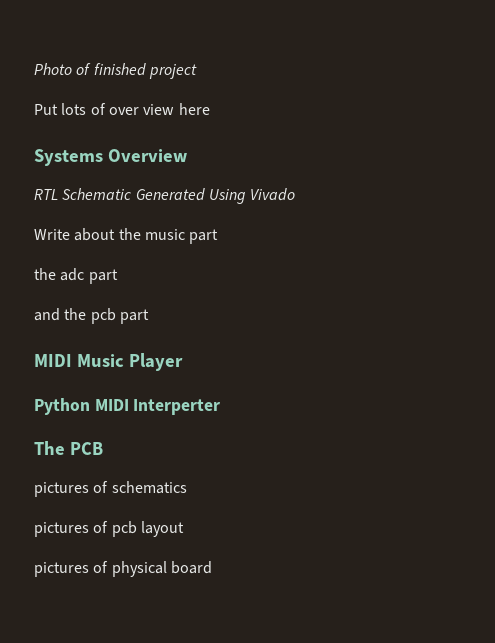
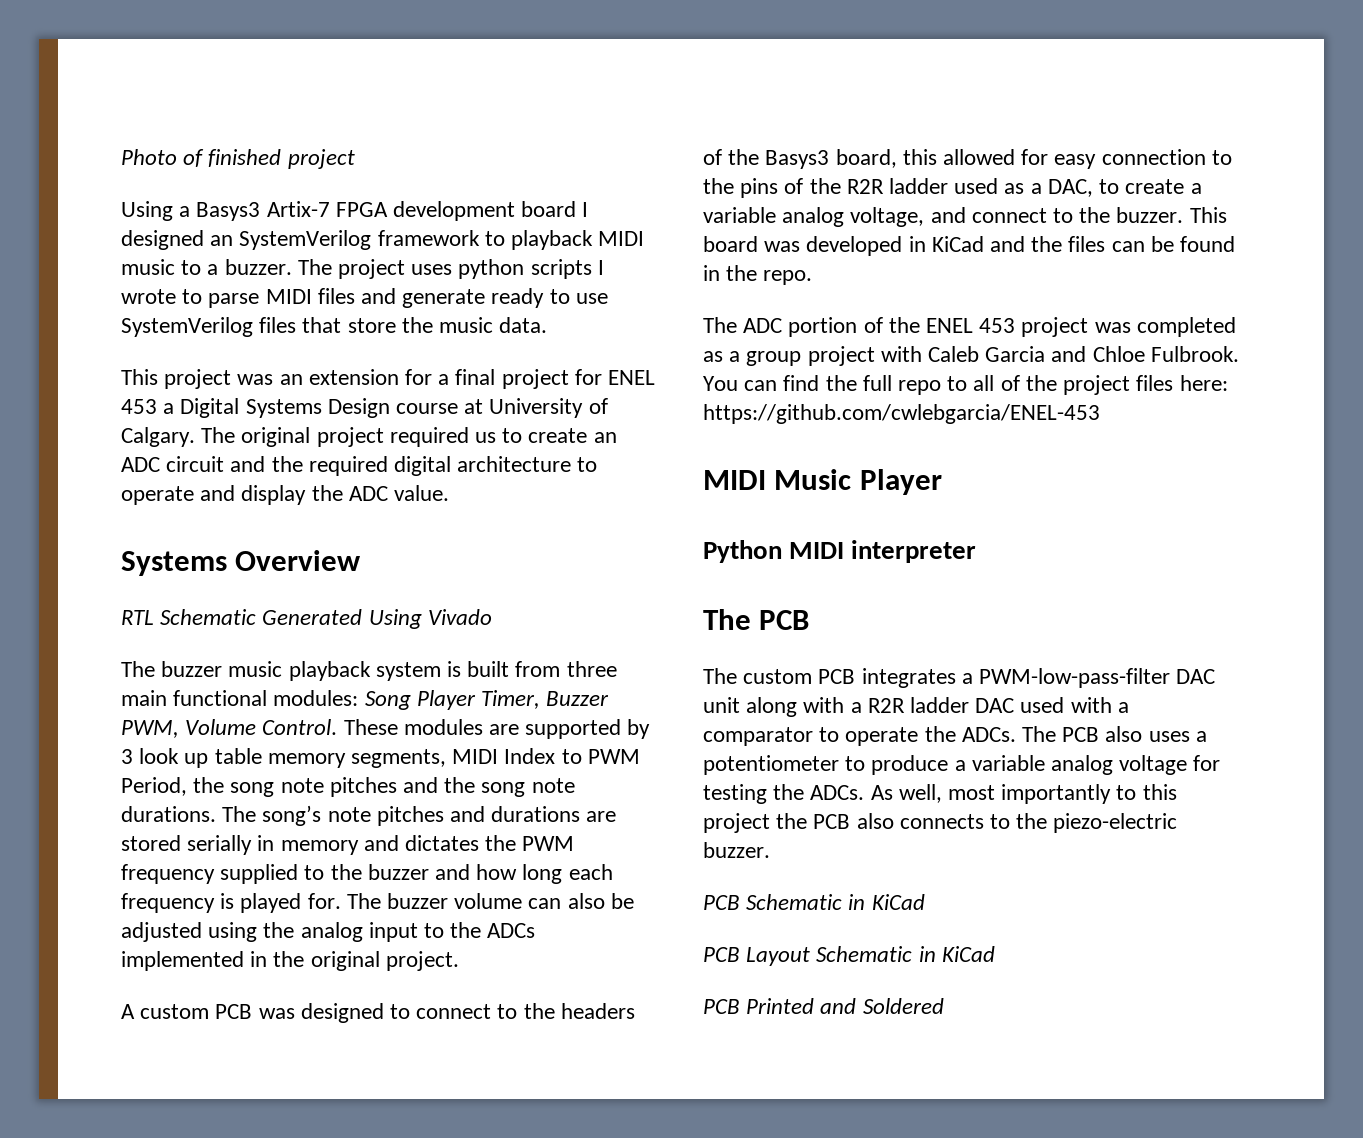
- Put lots of over view here
+ Using a Basys3 Artix-7 FPGA development board I designed an SystemVerilog framework to playback MIDI music to a buzzer. The project uses python scripts I wrote to parse MIDI files and generate ready to use SystemVerilog files that store the music data.
+ This project was an extension for a final project for ENEL 453 a Digital Systems Design course at University of Calgary. The original project required us to create an ADC circuit and the required digital architecture to operate and display the ADC value.
- Write about the music part
- the adc part
- and the pcb part
+ The buzzer music playback system is built from three main functional modules: Song Player Timer, Buzzer PWM, Volume Control. These modules are supported by 3 look up table memory segments, MIDI Index to PWM Period, the song note pitches and the song note durations. The song’s note pitches and durations are stored serially in memory and dictates the PWM frequency supplied to the buzzer and how long each frequency is played for. The buzzer volume can also be adjusted using the analog input to the ADCs implemented in the original project.
+ A custom PCB was designed to connect to the headers of the Basys3 board, this allowed for easy connection to the pins of the R2R ladder used as a DAC, to create a variable analog voltage, and connect to the buzzer. This board was developed in KiCad and the files can be found in the repo.
+ The ADC portion of the ENEL 453 project was completed as a group project with Caleb Garcia and Chloe Fulbrook. You can find the full repo to all of the project files here: https://github.com/cwlebgarcia/ENEL-453
- Python MIDI Interperter
+ Python MIDI interpreter
- pictures of schematics
- pictures of pcb layout
- pictures of physical board
+ The custom PCB integrates a PWM-low-pass-filter DAC unit along with a R2R ladder DAC used with a comparator to operate the ADCs. The PCB also uses a potentiometer to produce a variable analog voltage for testing the ADCs. As well, most importantly to this project the PCB also connects to the piezo-electric buzzer.
+ PCB Schematic in KiCad
+ PCB Layout Schematic in KiCad
+ PCB Printed and Soldered

